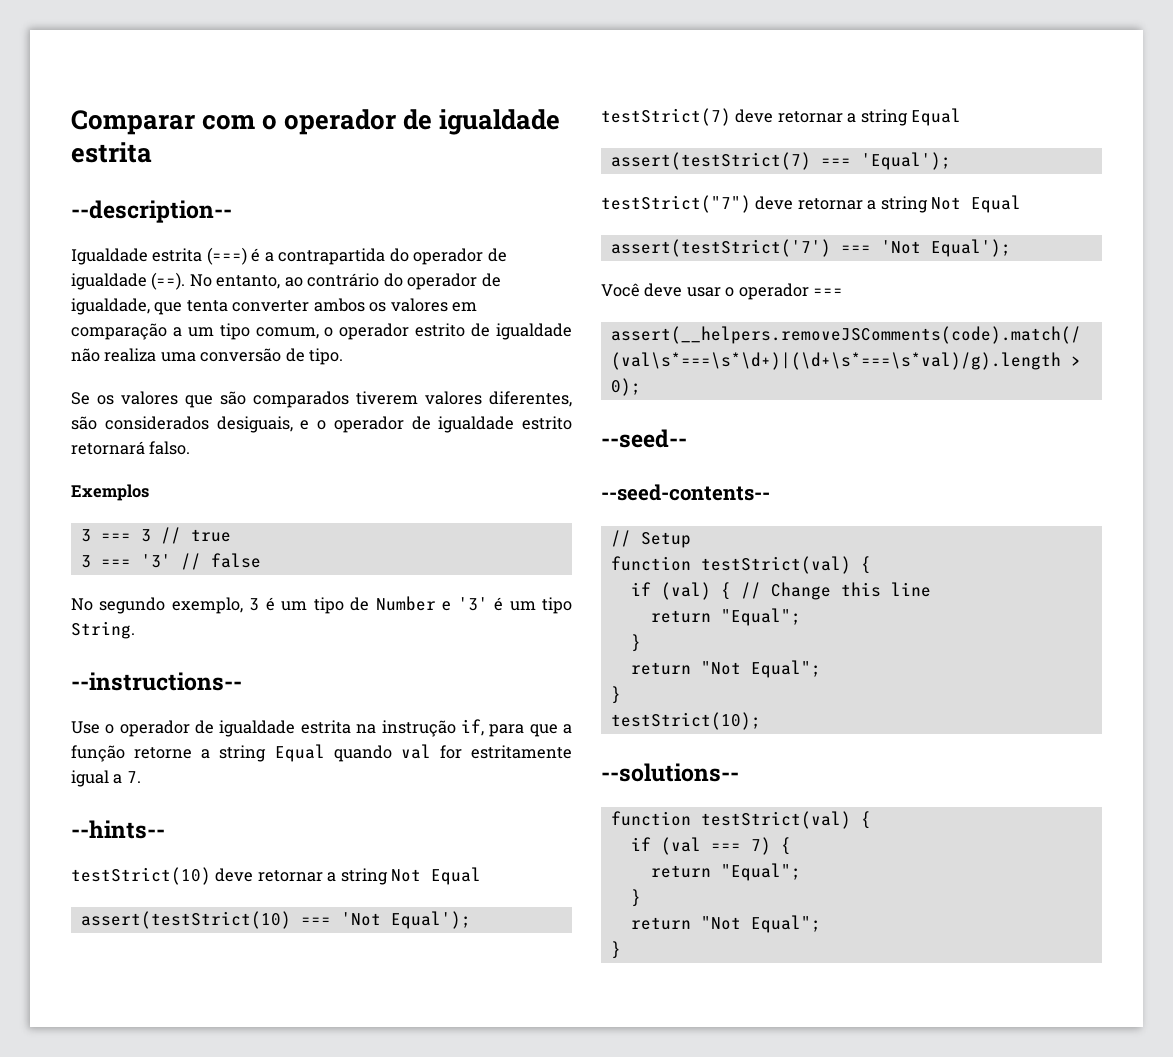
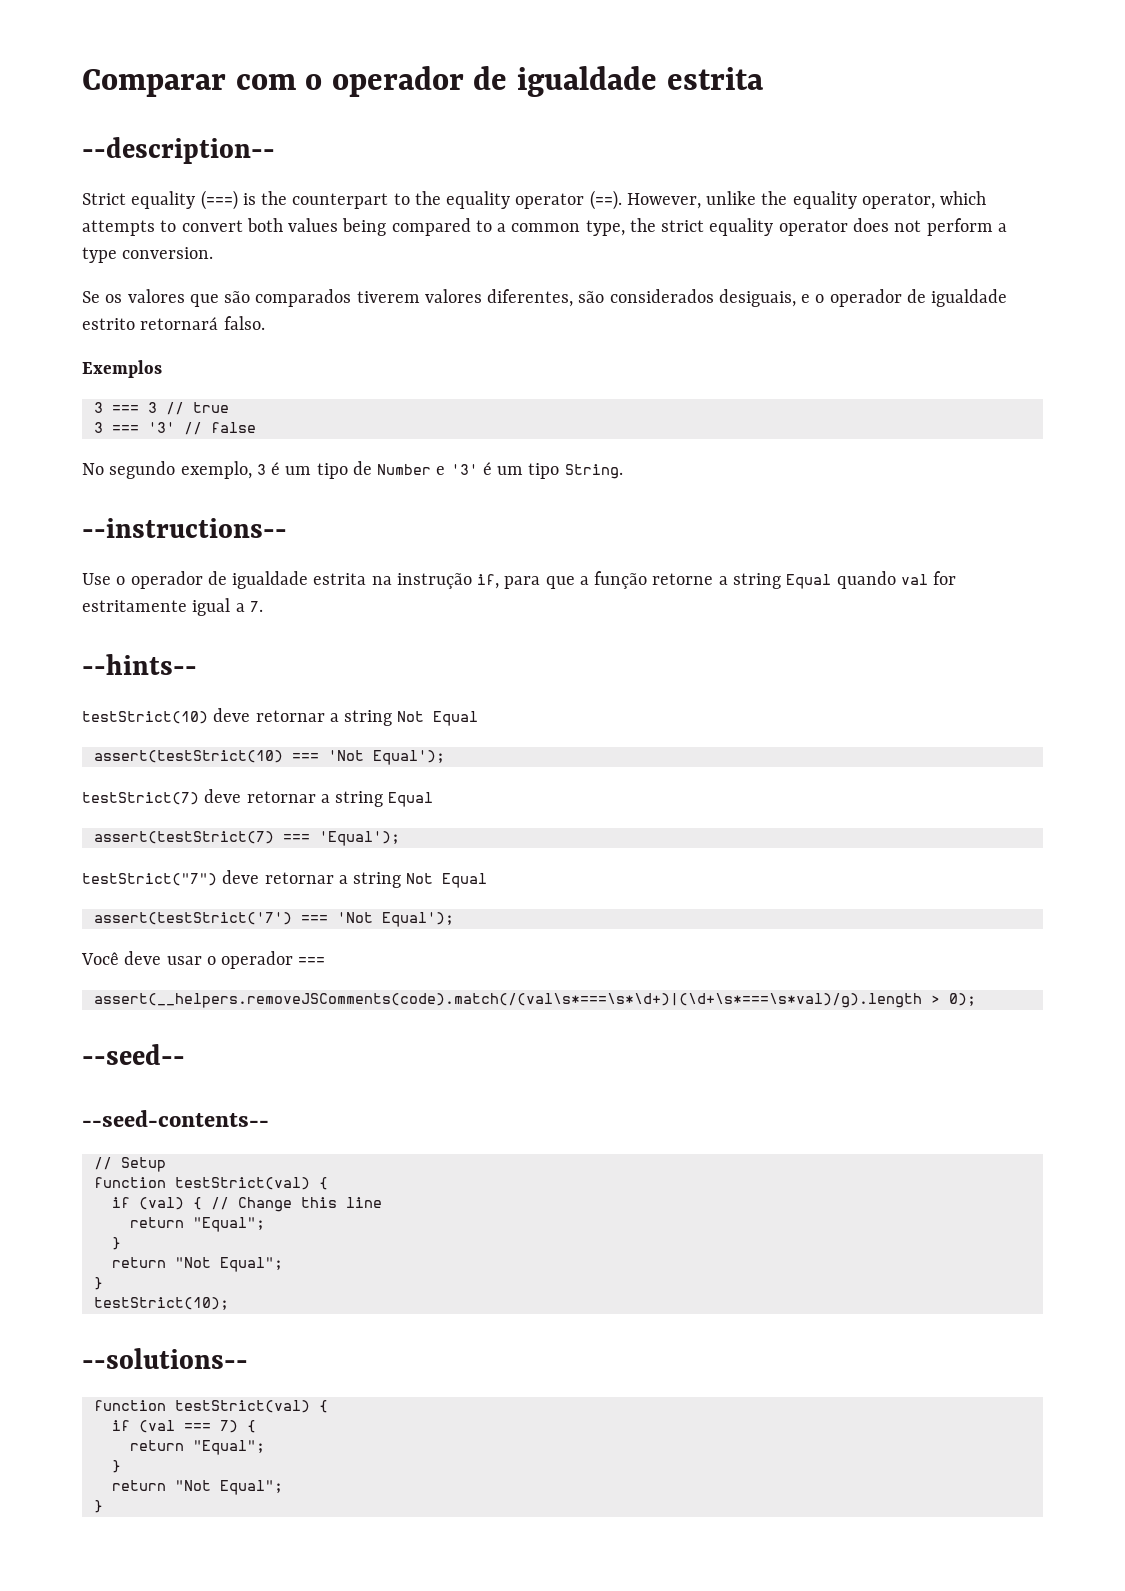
- Igualdade estrita (===) é a contrapartida do operador de igualdade (==). No entanto, ao contrário do operador de igualdade, que tenta converter ambos os valores em comparação a um tipo comum, o operador estrito de igualdade não realiza uma conversão de tipo.
+ Strict equality (===) is the counterpart to the equality operator (==). However, unlike the equality operator, which attempts to convert both values being compared to a common type, the strict equality operator does not perform a type conversion.

